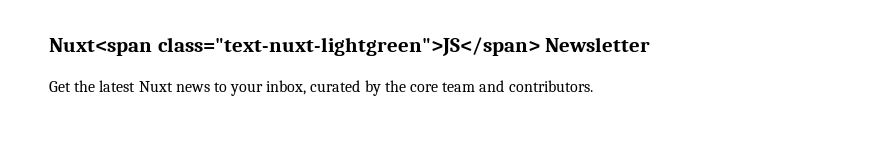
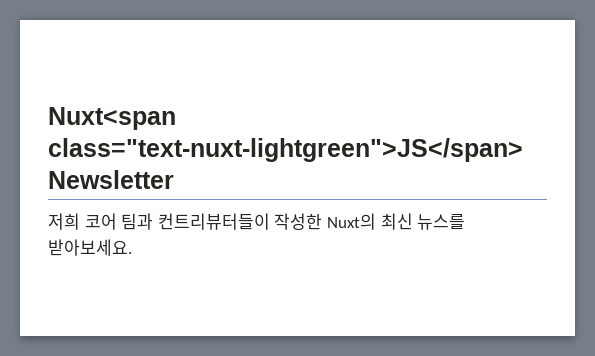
- Get the latest Nuxt news to your inbox, curated by the core team and contributors.
+ 저희 코어 팀과 컨트리뷰터들이 작성한 Nuxt의 최신 뉴스를 받아보세요.

